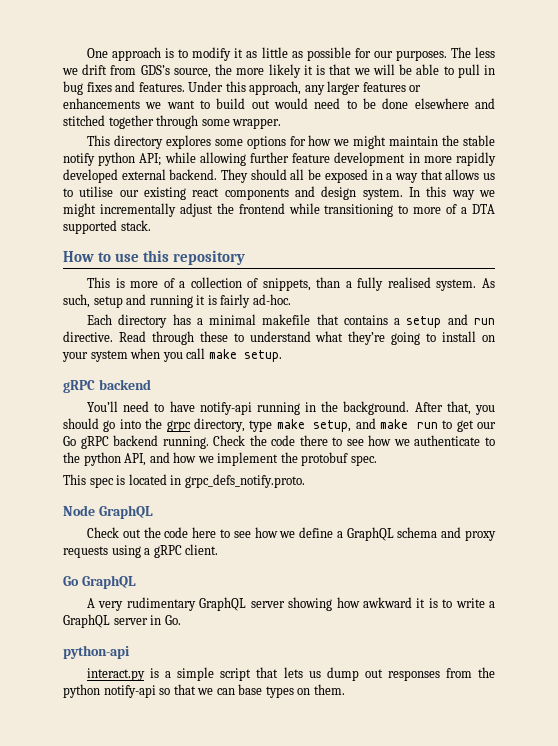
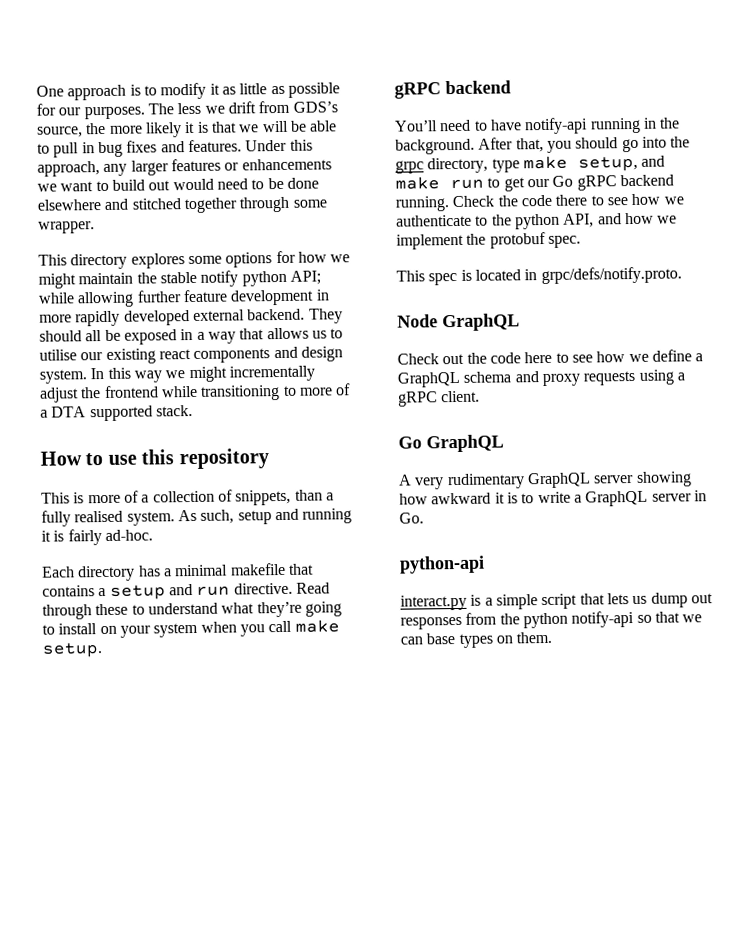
- This spec is located in grpc_defs_notify.proto.
+ This spec is located in grpc/defs/notify.proto.

